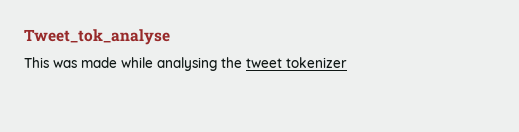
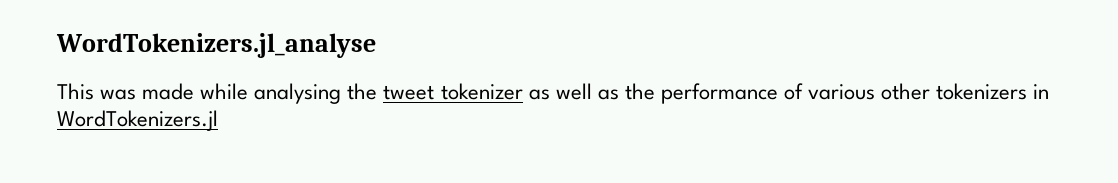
- Tweet_tok_analyse
+ WordTokenizers.jl_analyse
- This was made while analysing the tweet tokenizer
+ This was made while analysing the tweet tokenizer as well as the performance of various other tokenizers in WordTokenizers.jl

